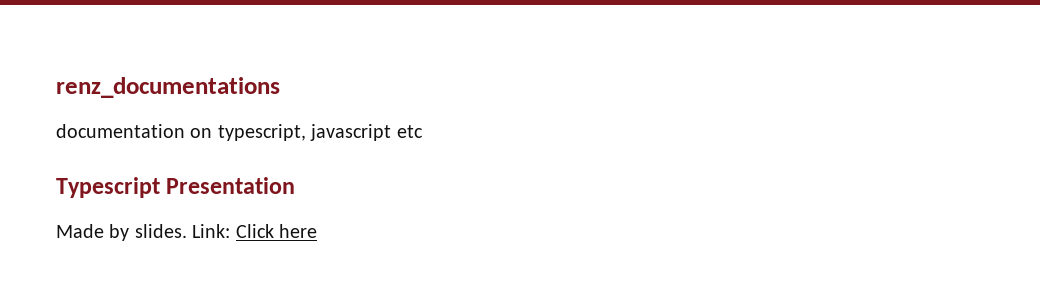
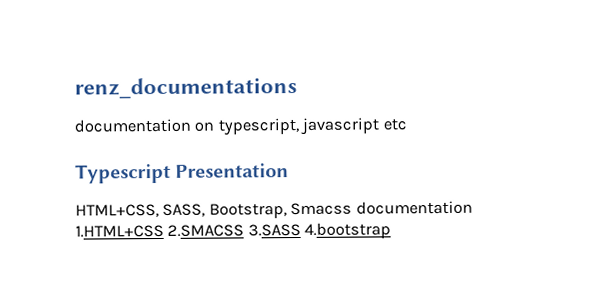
- Made by slides. Link: Click here
+ HTML+CSS, SASS, Bootstrap, Smacss documentation 1.HTML+CSS 2.SMACSS 3.SASS 4.bootstrap

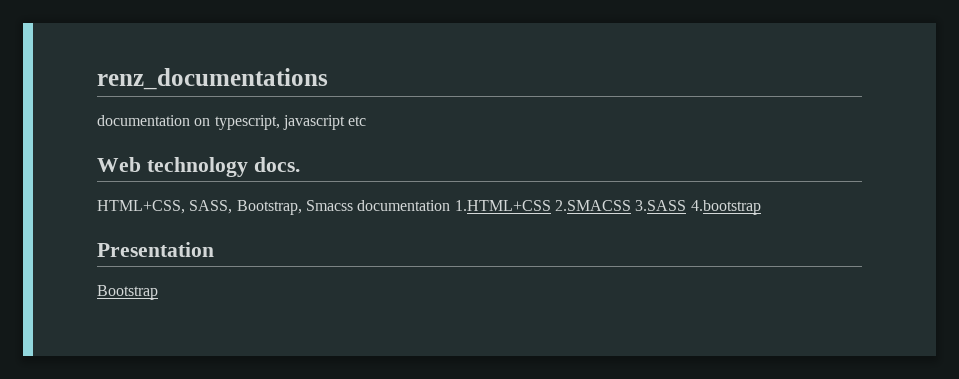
- Typescript Presentation
+ Web technology docs.
+ Presentation
+ Bootstrap

